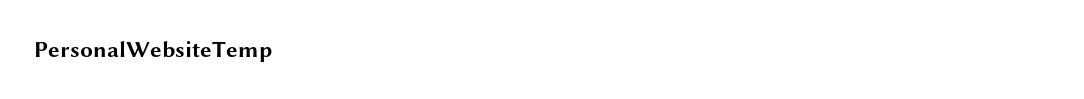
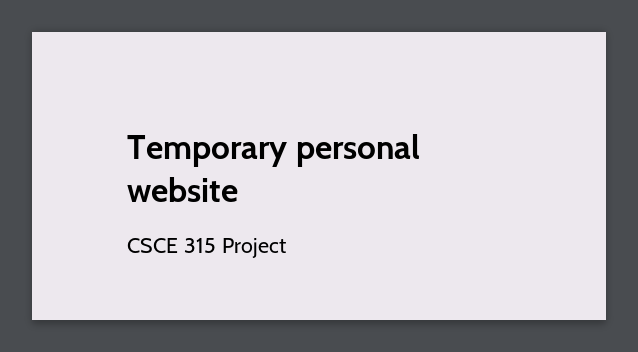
- PersonalWebsiteTemp
+ Temporary personal website
+ CSCE 315 Project

